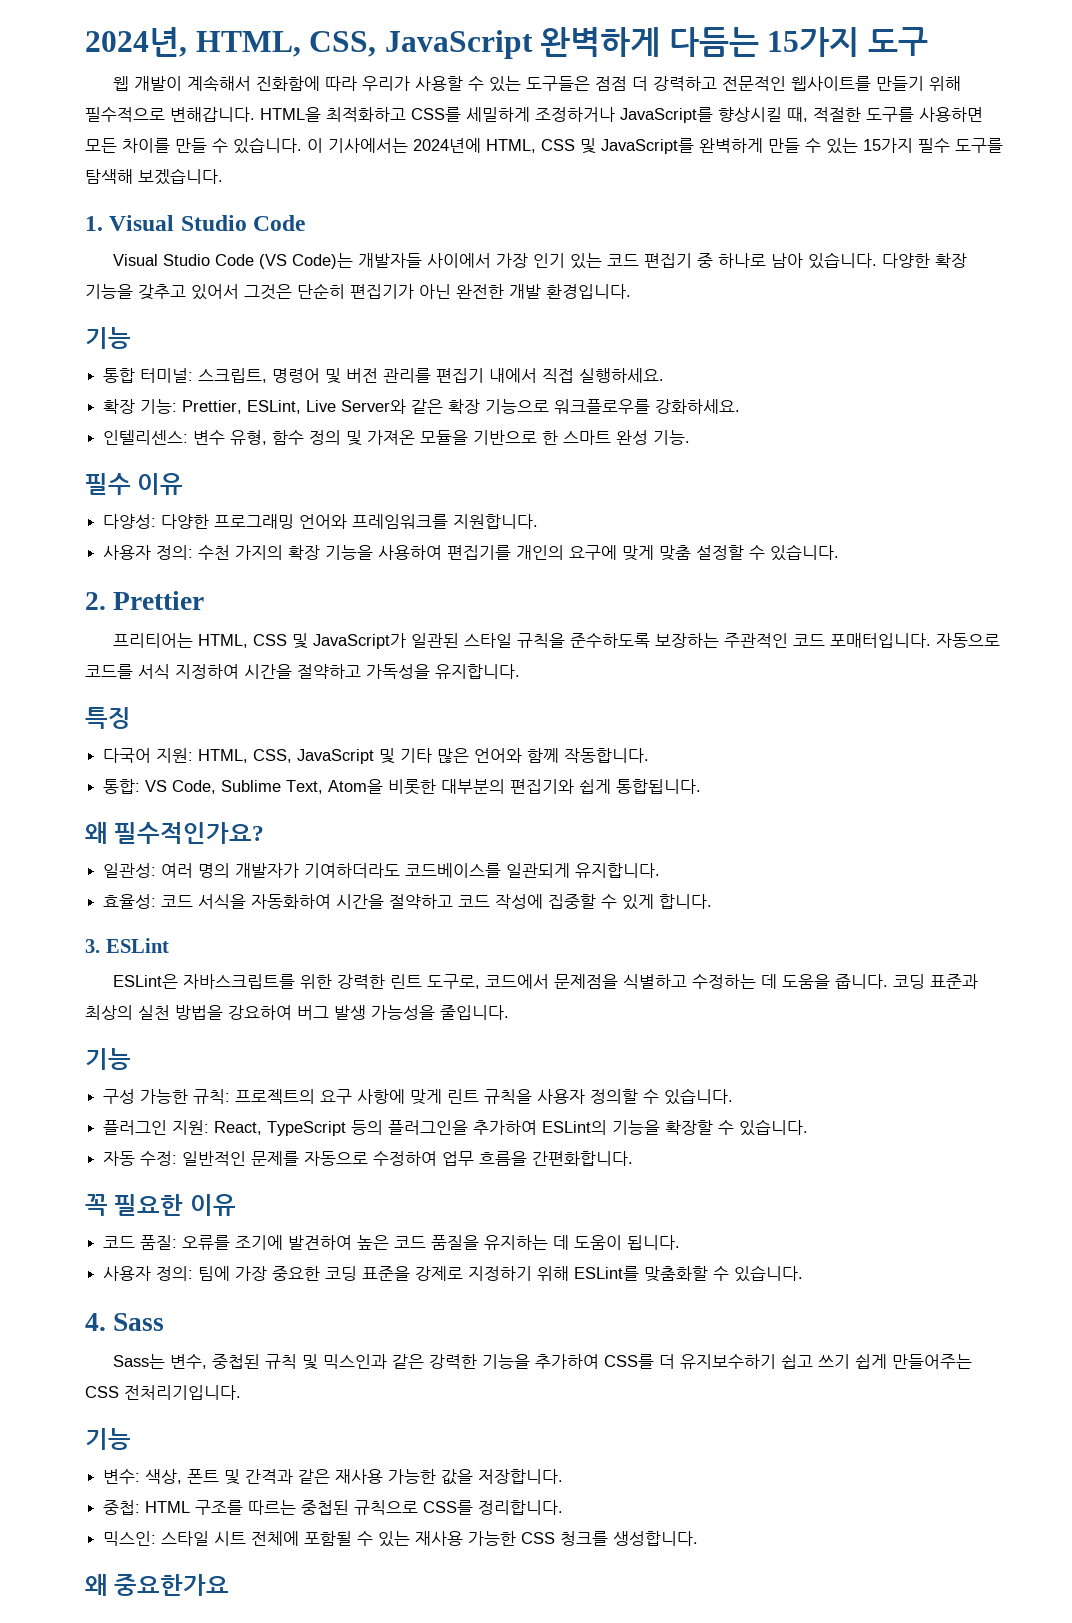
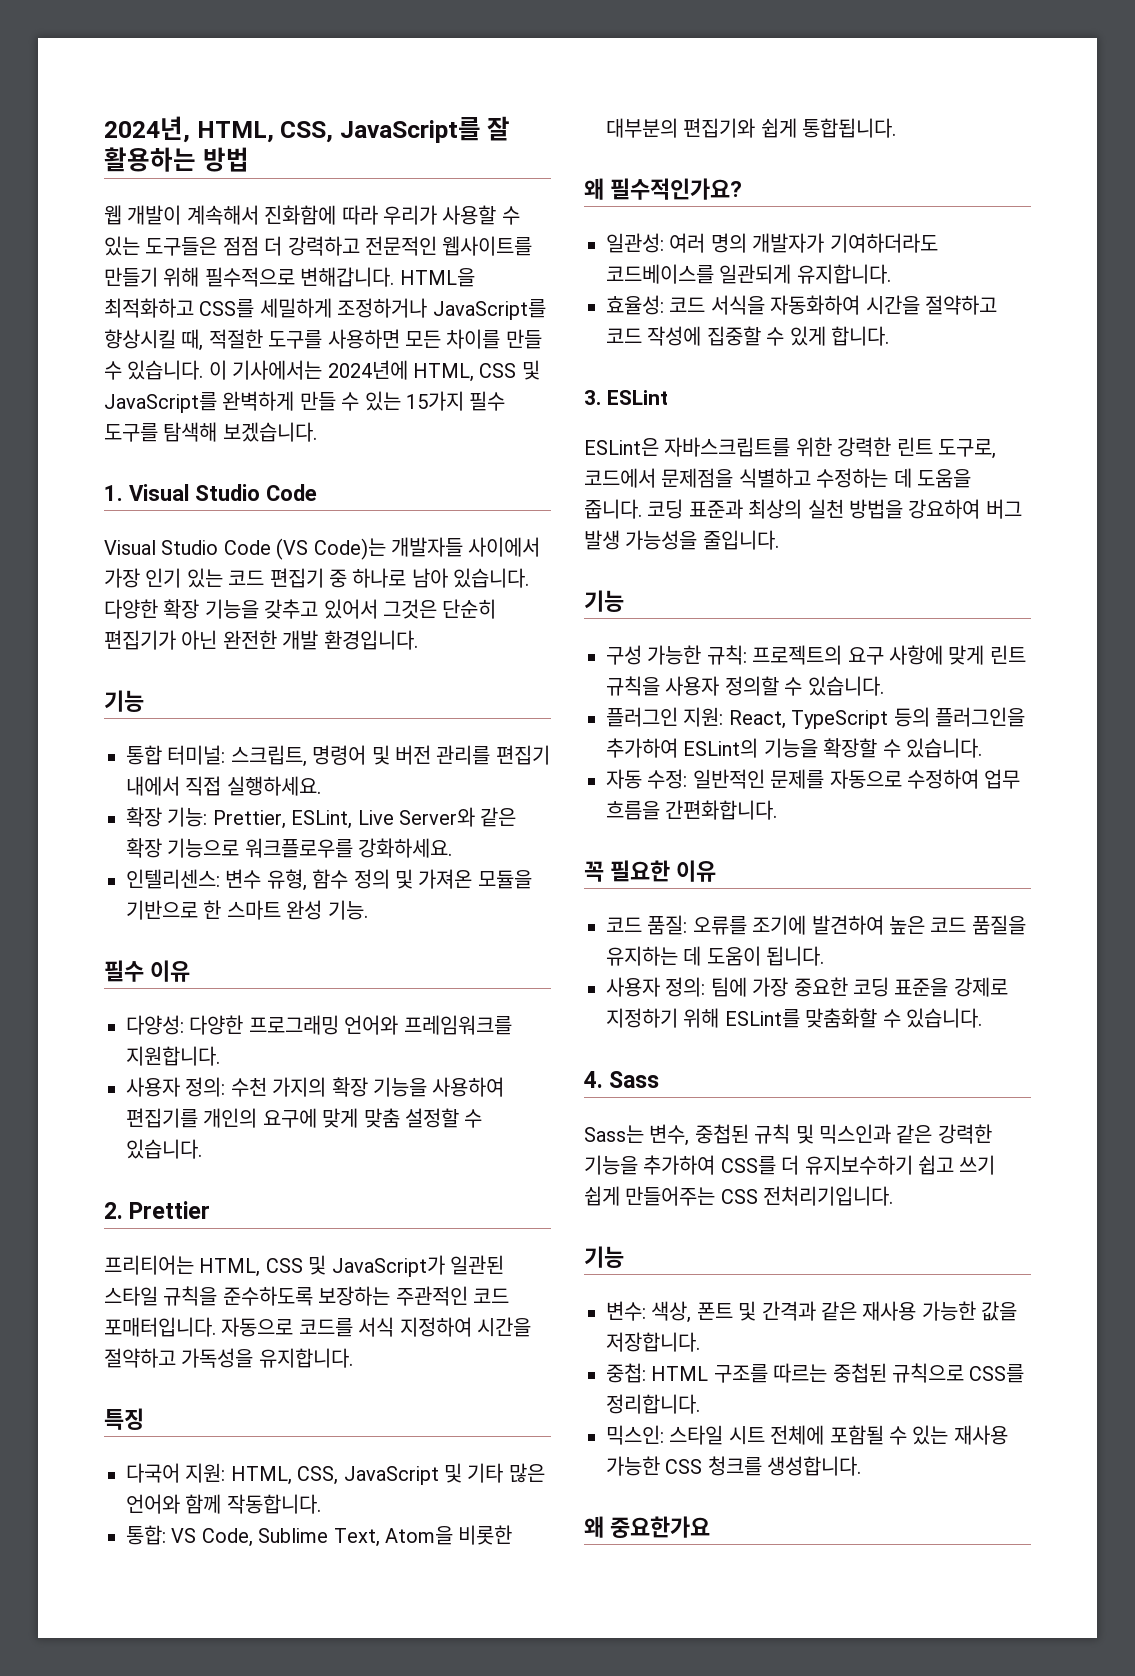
- 2024년, HTML, CSS, JavaScript 완벽하게 다듬는 15가지 도구
+ 2024년, HTML, CSS, JavaScript를 잘 활용하는 방법

